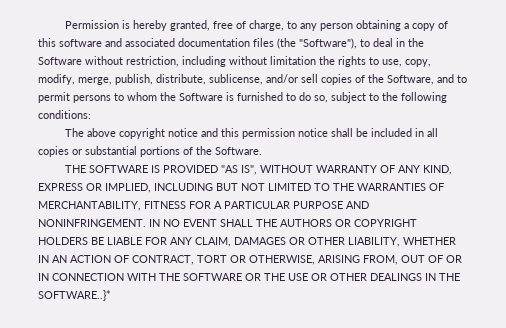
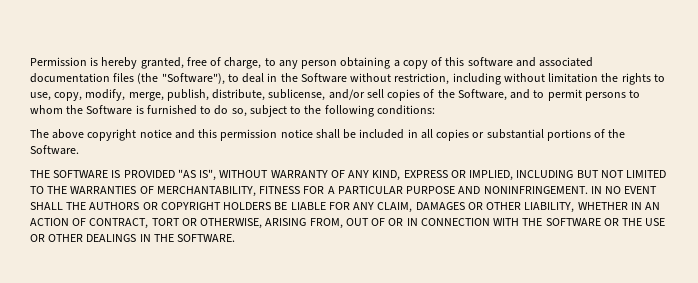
- IN NO EVENT SHALL THE AUTHORS OR COPYRIGHT HOLDERS BE LIABLE FOR ANY CLAIM, DAMAGES OR OTHER LIABILITY, WHETHER IN AN ACTION OF CONTRACT, TORT OR OTHERWISE, ARISING FROM, OUT OF OR IN CONNECTION WITH THE SOFTWARE OR THE USE OR OTHER DEALINGS IN THE SOFTWARE..}*
+ IN NO EVENT SHALL THE AUTHORS OR COPYRIGHT HOLDERS BE LIABLE FOR ANY CLAIM, DAMAGES OR OTHER LIABILITY, WHETHER IN AN ACTION OF CONTRACT, TORT OR OTHERWISE, ARISING FROM, OUT OF OR IN CONNECTION WITH THE SOFTWARE OR THE USE OR OTHER DEALINGS IN THE SOFTWARE.

